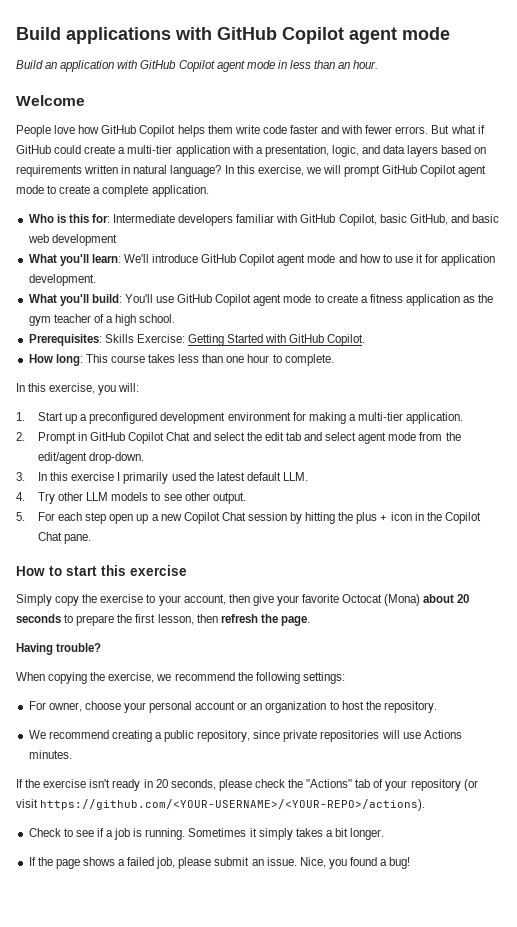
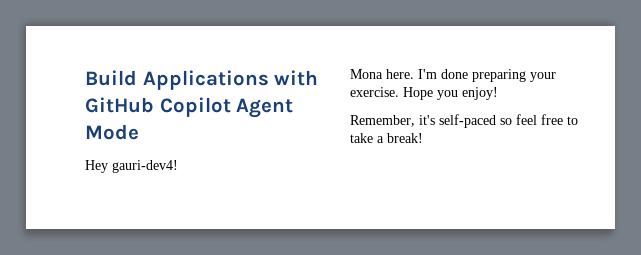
- Build applications with GitHub Copilot agent mode
- Build an application with GitHub Copilot agent mode in less than an hour.
- Welcome
- People love how GitHub Copilot helps them write code faster and with fewer errors. But what if GitHub could create a multi-tier application with a presentation, logic, and data layers based on requirements written in natural language? In this exercise, we will prompt GitHub Copilot agent mode to create a complete application.
- Who is this for: Intermediate developers familiar with GitHub Copilot, basic GitHub, and basic web development
- What you'll learn: We'll introduce GitHub Copilot agent mode and how to use it for application development.
- What you'll build: You'll use GitHub Copilot agent mode to create a fitness application as the gym teacher of a high school.
- Prerequisites: Skills Exercise: Getting Started with GitHub Copilot.
- How long: This course takes less than one hour to complete.
- In this exercise, you will:
- 1. Start up a preconfigured development environment for making a multi-tier application.
- 2. Prompt in GitHub Copilot Chat and select the edit tab and select agent mode from the edit/agent drop-down.
- 3. In this exercise I primarily used the latest default LLM.
- 4. Try other LLM models to see other output.
- 5. For each step open up a new Copilot Chat session by hitting the plus + icon in the Copilot Chat pane.
- How to start this exercise
- Simply copy the exercise to your account, then give your favorite Octocat (Mona) about 20 seconds to prepare the first lesson, then refresh the page.
- Having trouble?
- When copying the exercise, we recommend the following settings:
- For owner, choose your personal account or an organization to host the repository.
- We recommend creating a public repository, since private repositories will use Actions minutes.
- If the exercise isn't ready in 20 seconds, please check the "Actions" tab of your repository (or visit https://github.com/<YOUR-USERNAME>/<YOUR-REPO>/actions).
- Check to see if a job is running. Sometimes it simply takes a bit longer.
- If the page shows a failed job, please submit an issue. Nice, you found a bug!
+ Build Applications with GitHub Copilot Agent Mode
+ Hey gauri-dev4!
+ Mona here. I'm done preparing your exercise. Hope you enjoy!
+ Remember, it's self-paced so feel free to take a break!

